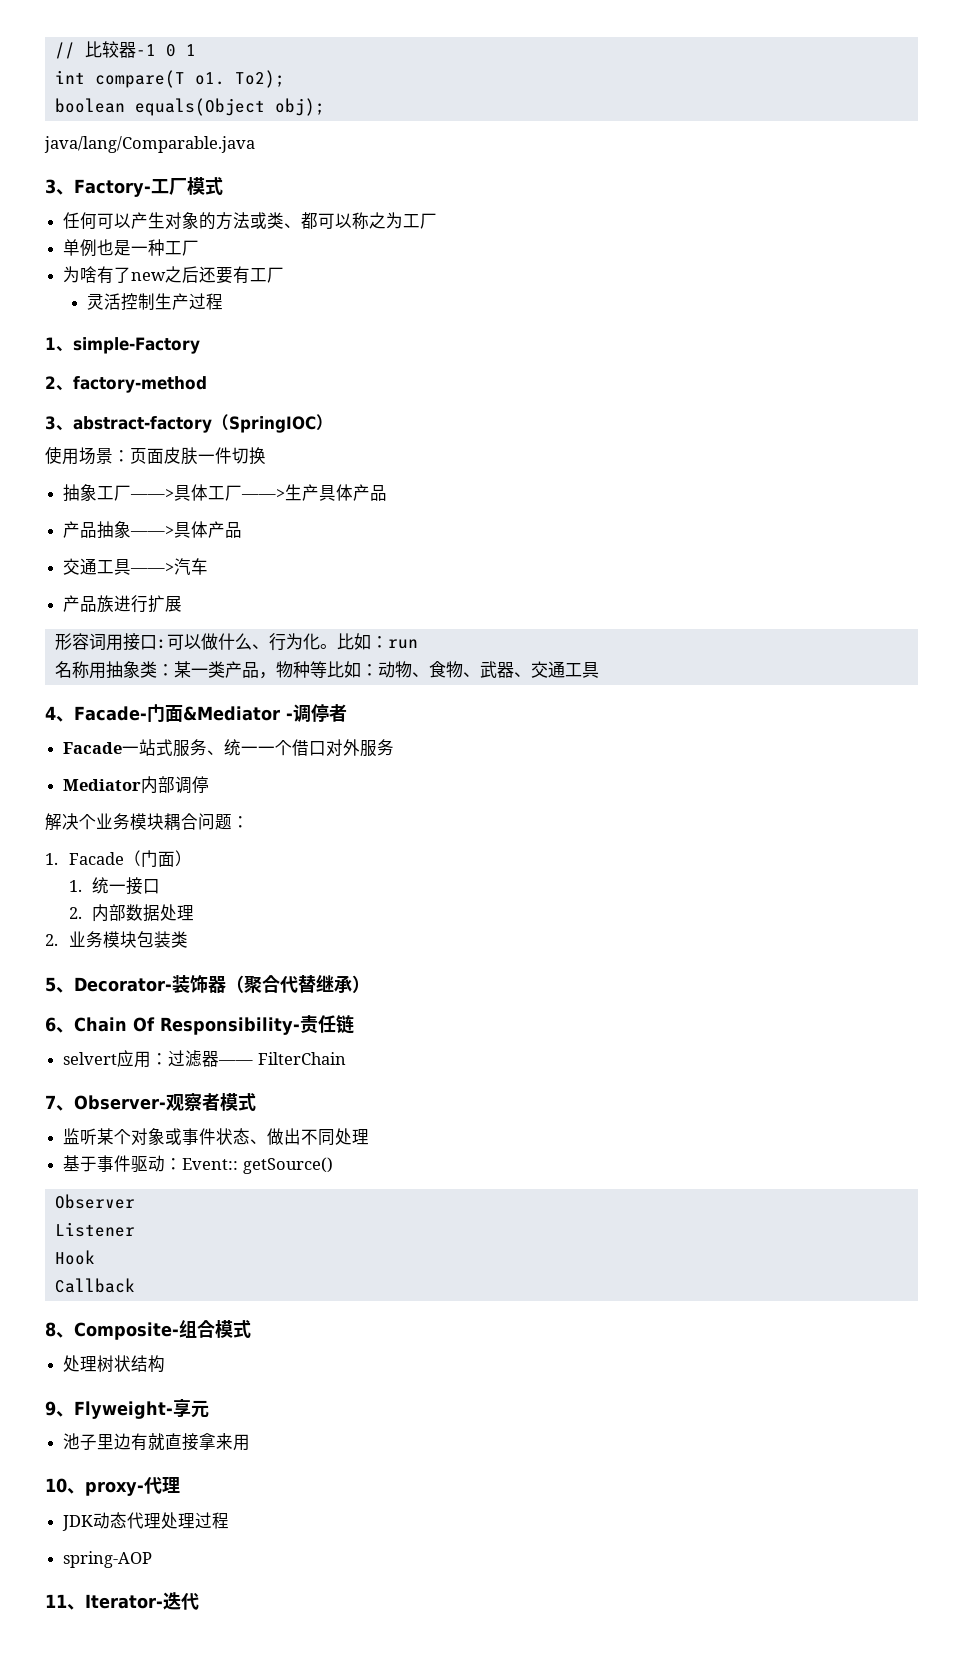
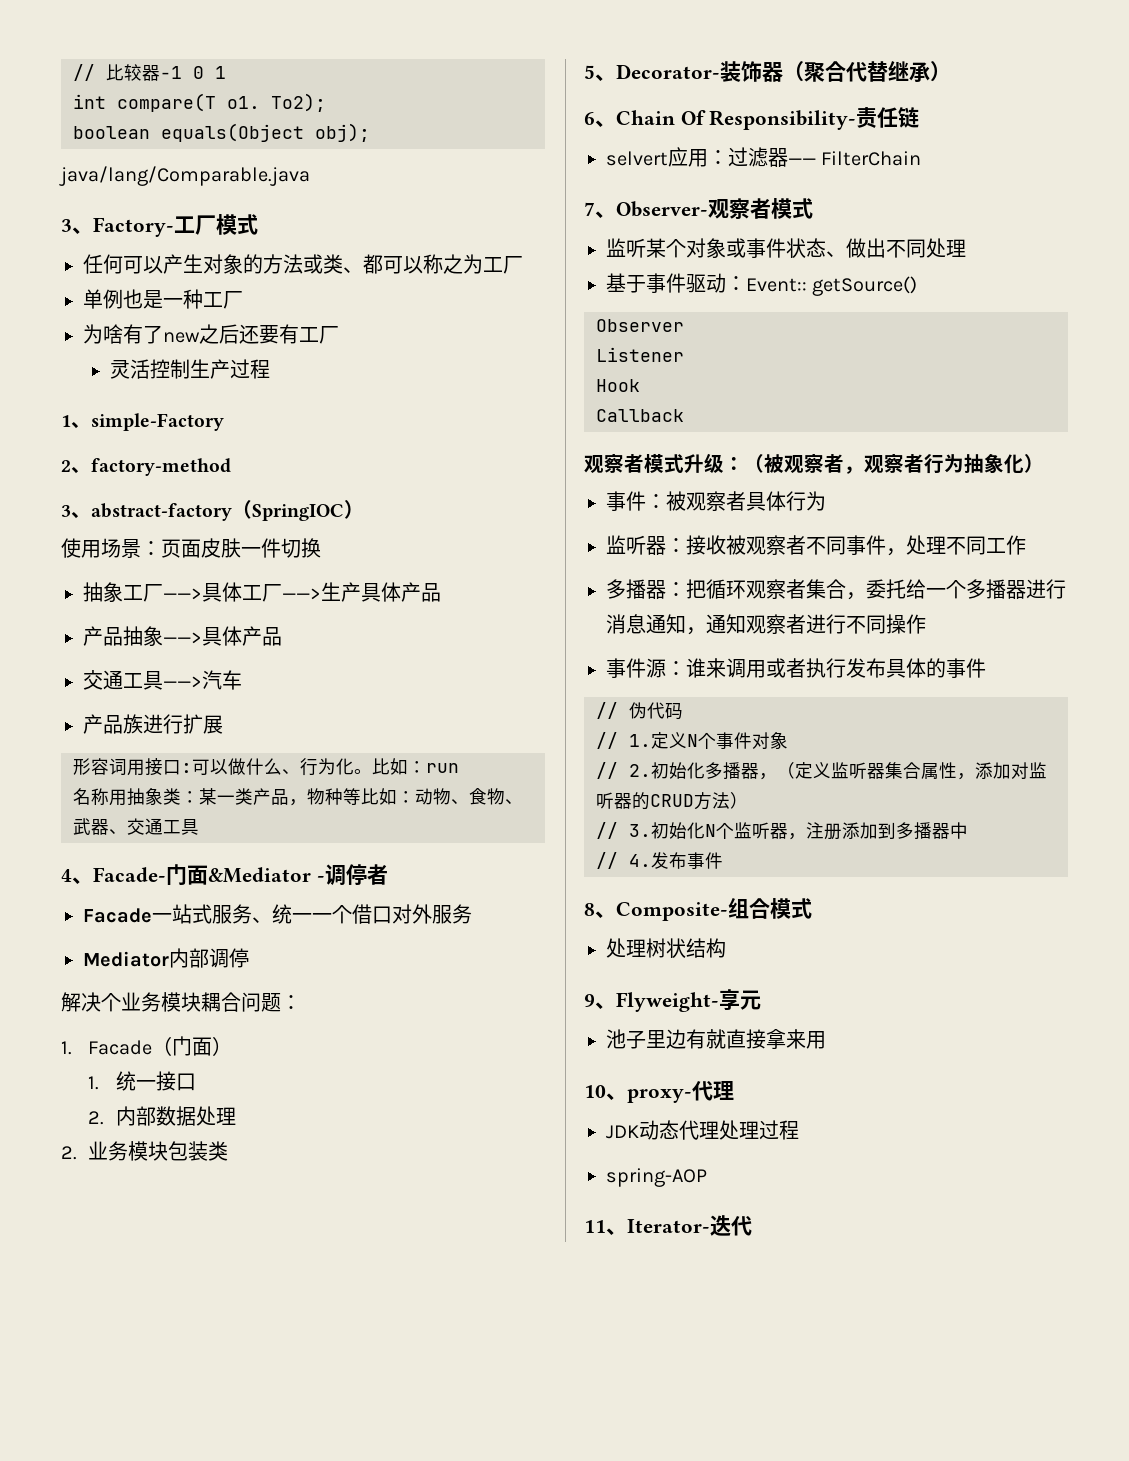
+ 观察者模式升级：（被观察者，观察者行为抽象化）
+ 事件：被观察者具体行为
+ 监听器：接收被观察者不同事件，处理不同工作
+ 多播器：把循环观察者集合，委托给一个多播器进行消息通知，通知观察者进行不同操作
+ 事件源：谁来调用或者执行发布具体的事件
+ // 伪代码
+ // 1.定义N个事件对象
+ // 2.初始化多播器，（定义监听器集合属性，添加对监听器的CRUD方法）
+ // 3.初始化N个监听器，注册添加到多播器中
+ // 4.发布事件

